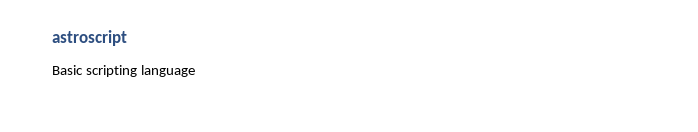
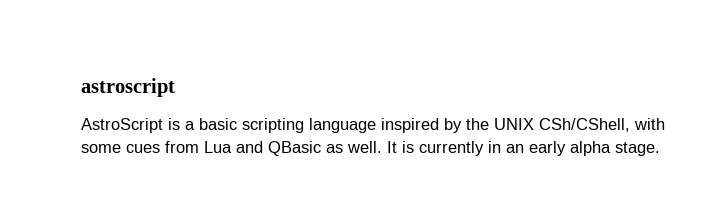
- Basic scripting language
+ AstroScript is a basic scripting language inspired by the UNIX CSh/CShell, with some cues from Lua and QBasic as well. It is currently in an early alpha stage.

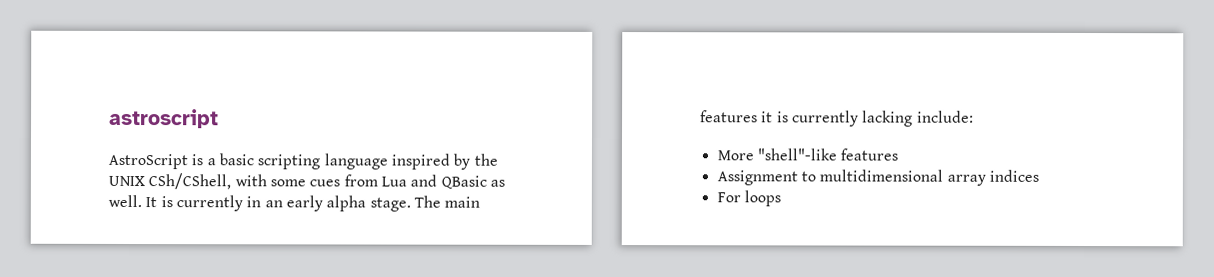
+ The main features it is currently lacking include:
+ More "shell"-like features
+ Assignment to multidimensional array indices
+ For loops

